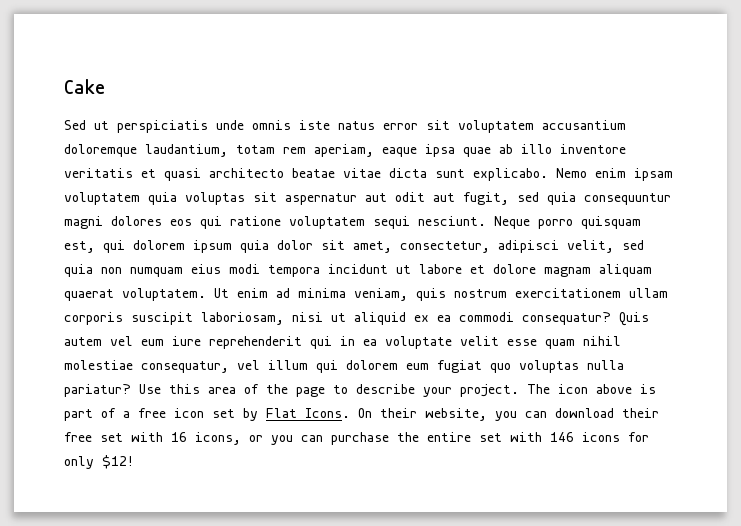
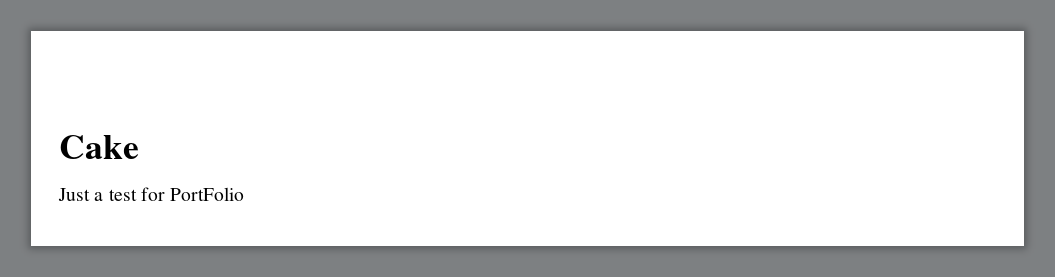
- Sed ut perspiciatis unde omnis iste natus error sit voluptatem accusantium doloremque laudantium, totam rem aperiam, eaque ipsa quae ab illo inventore veritatis et quasi architecto beatae vitae dicta sunt explicabo. Nemo enim ipsam voluptatem quia voluptas sit aspernatur aut odit aut fugit, sed quia consequuntur magni dolores eos qui ratione voluptatem sequi nesciunt. Neque porro quisquam est, qui dolorem ipsum quia dolor sit amet, consectetur, adipisci velit, sed quia non numquam eius modi tempora incidunt ut labore et dolore magnam aliquam quaerat voluptatem. Ut enim ad minima veniam, quis nostrum exercitationem ullam corporis suscipit laboriosam, nisi ut aliquid ex ea commodi consequatur? Quis autem vel eum iure reprehenderit qui in ea voluptate velit esse quam nihil molestiae consequatur, vel illum qui dolorem eum fugiat quo voluptas nulla pariatur? Use this area of the page to describe your project. The icon above is part of a free icon set by Flat Icons. On their website, you can download their free set with 16 icons, or you can purchase the entire set with 146 icons for only $12!
+ Just a test for PortFolio

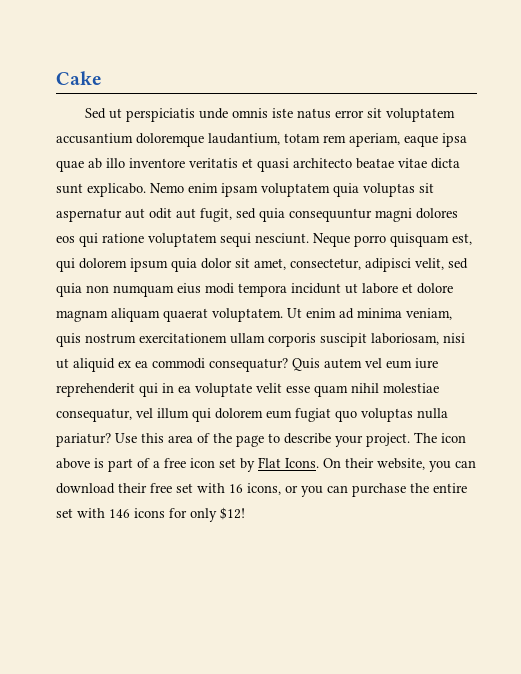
- Just a test for PortFolio
+ Sed ut perspiciatis unde omnis iste natus error sit voluptatem accusantium doloremque laudantium, totam rem aperiam, eaque ipsa quae ab illo inventore veritatis et quasi architecto beatae vitae dicta sunt explicabo. Nemo enim ipsam voluptatem quia voluptas sit aspernatur aut odit aut fugit, sed quia consequuntur magni dolores eos qui ratione voluptatem sequi nesciunt. Neque porro quisquam est, qui dolorem ipsum quia dolor sit amet, consectetur, adipisci velit, sed quia non numquam eius modi tempora incidunt ut labore et dolore magnam aliquam quaerat voluptatem. Ut enim ad minima veniam, quis nostrum exercitationem ullam corporis suscipit laboriosam, nisi ut aliquid ex ea commodi consequatur? Quis autem vel eum iure reprehenderit qui in ea voluptate velit esse quam nihil molestiae consequatur, vel illum qui dolorem eum fugiat quo voluptas nulla pariatur? Use this area of the page to describe your project. The icon above is part of a free icon set by Flat Icons. On their website, you can download their free set with 16 icons, or you can purchase the entire set with 146 icons for only $12!

